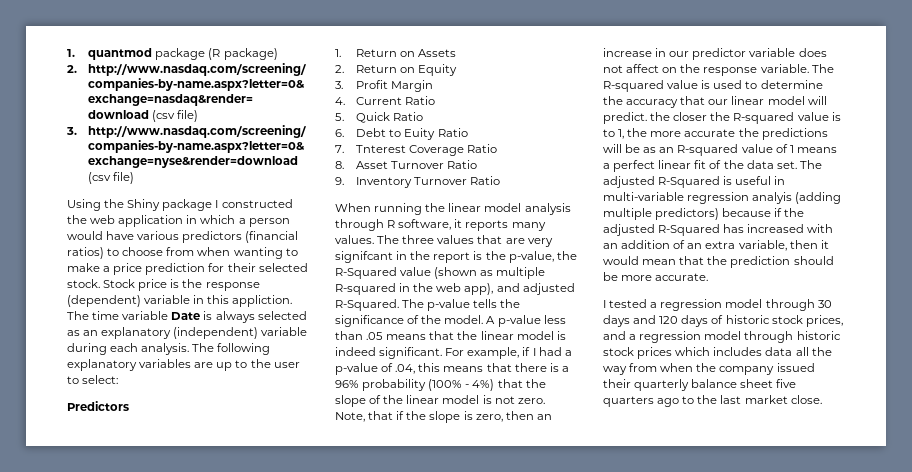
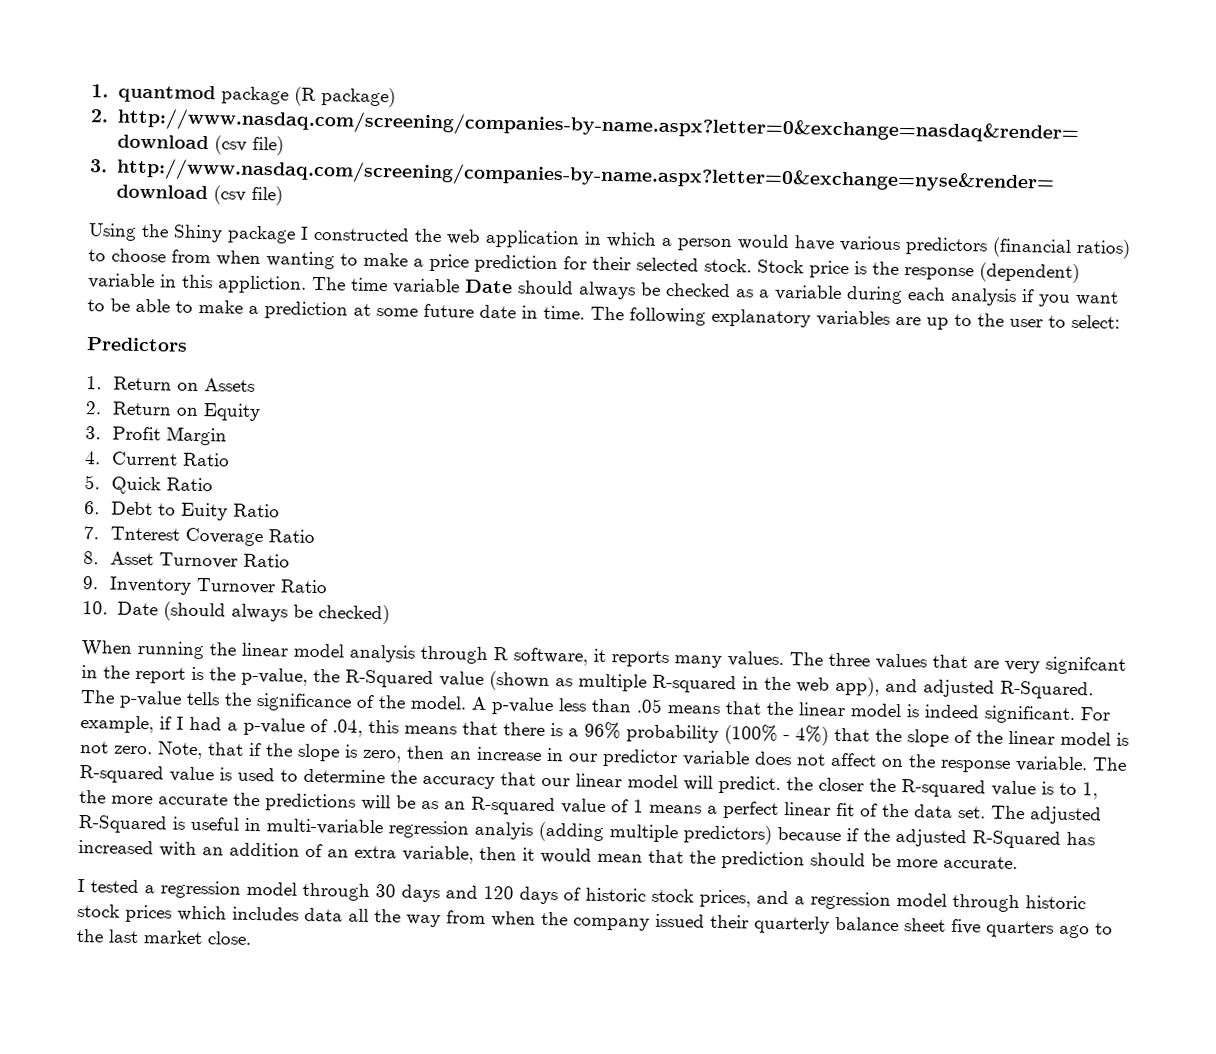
- The time variable Date is always selected as an explanatory (independent) variable during each analysis.
+ The time variable Date should always be checked as a variable during each analysis if you want to be able to make a prediction at some future date in time.
+ 10. Date (should always be checked)

